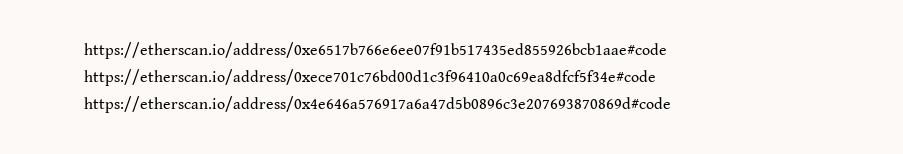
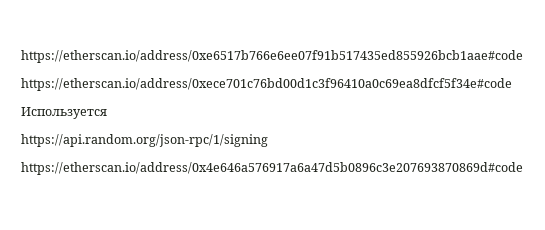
+ Используется
+ https://api.random.org/json-rpc/1/signing

